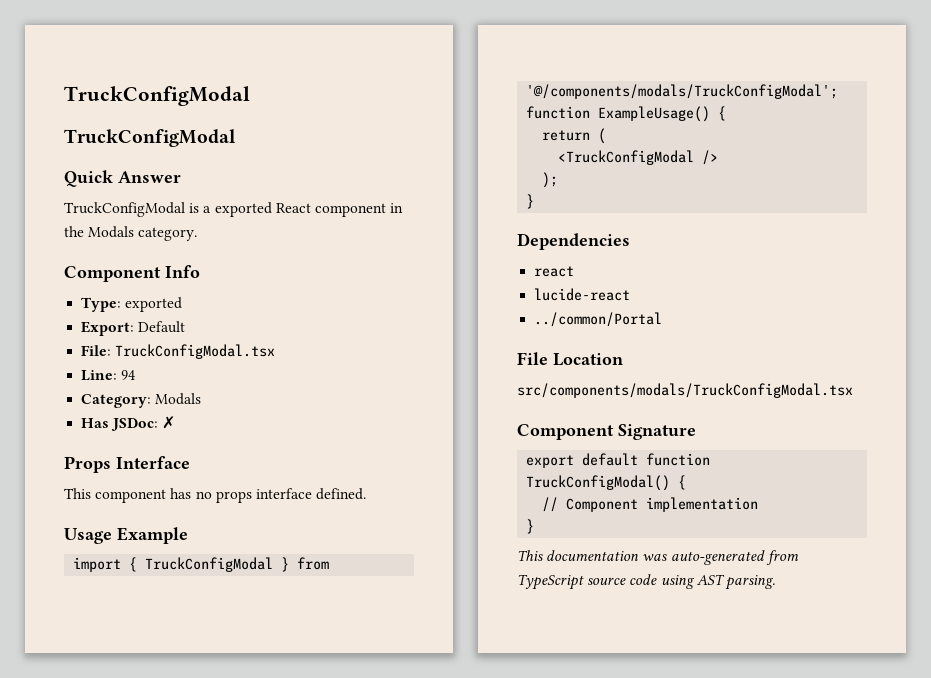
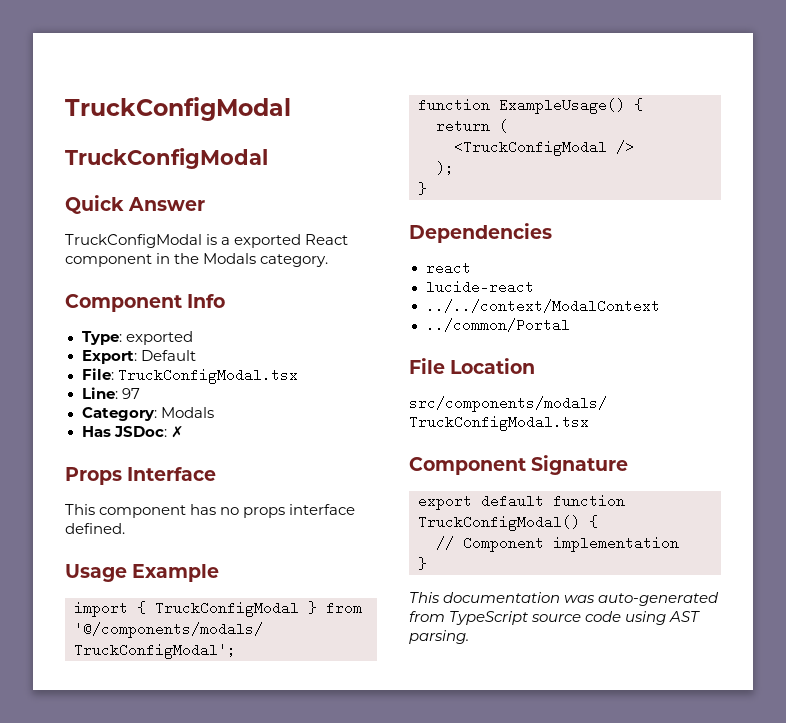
- Line: 94
+ Line: 97
+ ../../context/ModalContext

